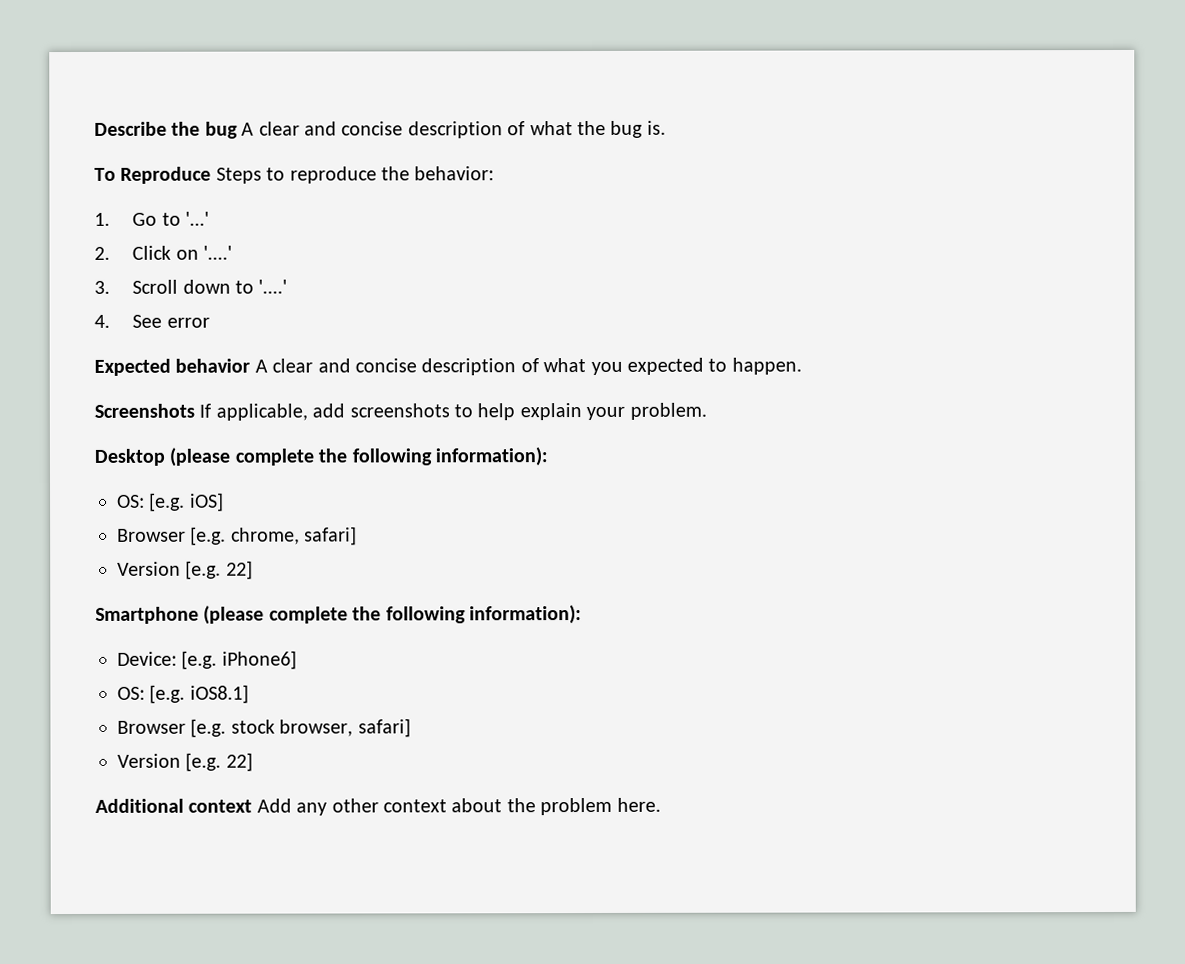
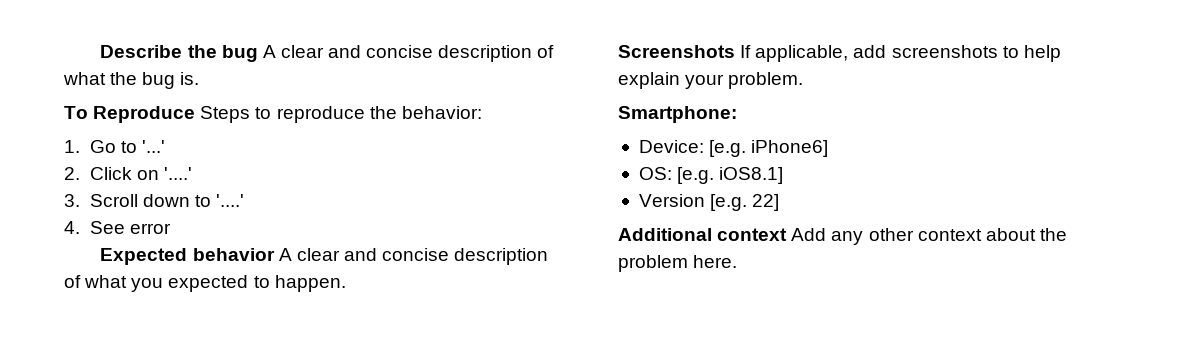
- Desktop (please complete the following information):
- OS: [e.g. iOS]
- Browser [e.g. chrome, safari]
- Version [e.g. 22]
- Smartphone (please complete the following information):
+ Smartphone:
- Browser [e.g. stock browser, safari]

